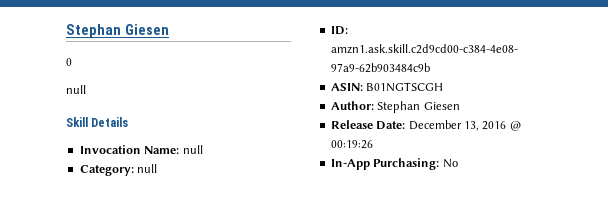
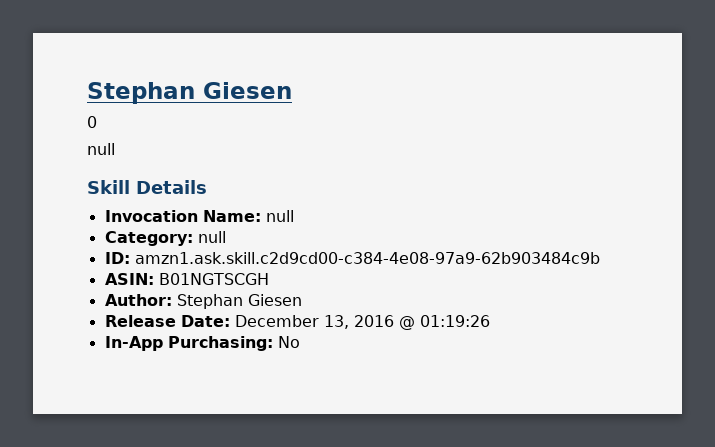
- Release Date: December 13, 2016 @ 00:19:26
+ Release Date: December 13, 2016 @ 01:19:26

